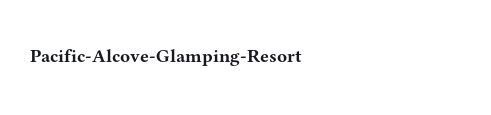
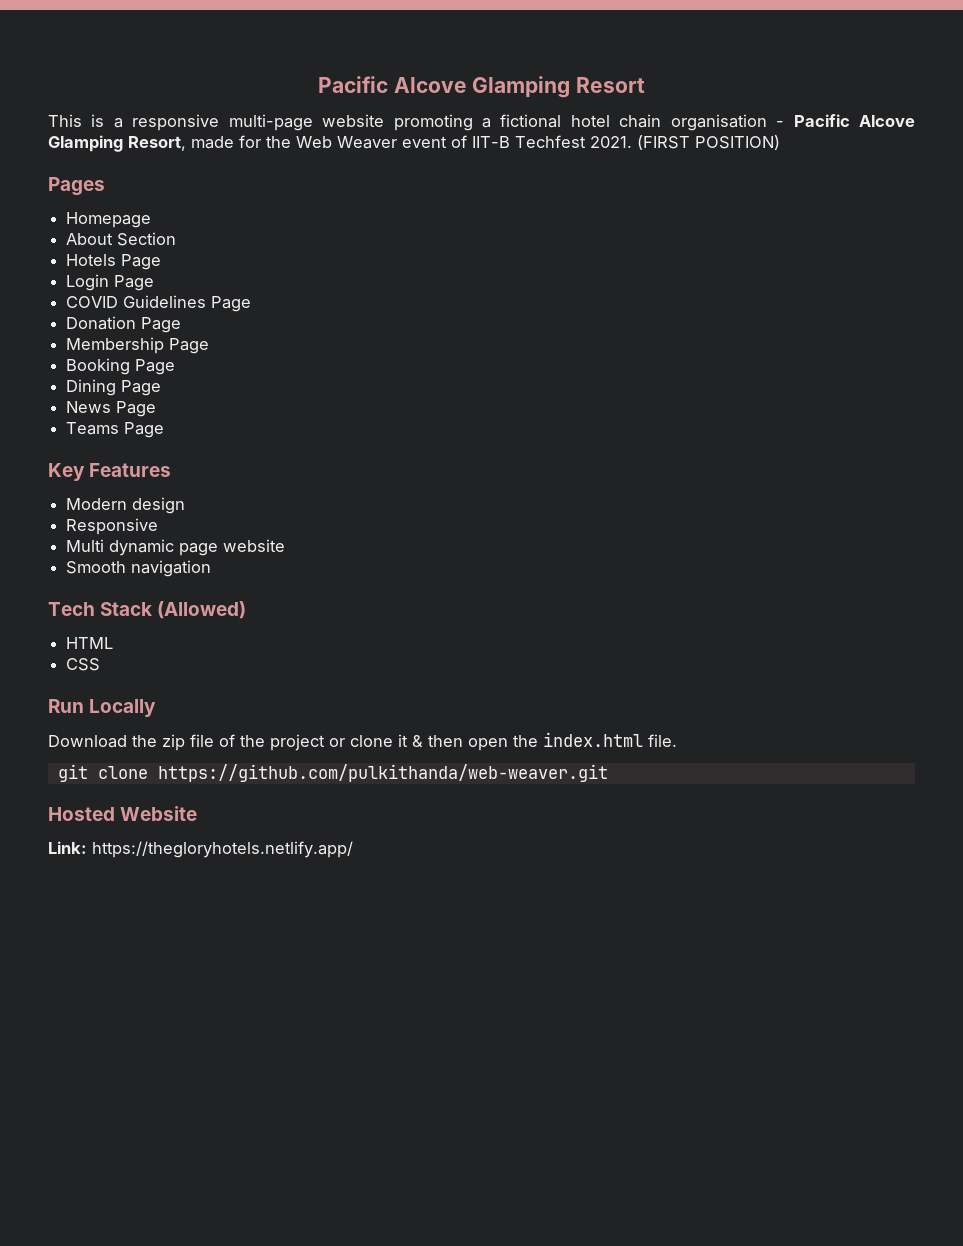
- Pacific-Alcove-Glamping-Resort
+ Pacific Alcove Glamping Resort
+ This is a responsive multi-page website promoting a fictional hotel chain organisation - Pacific Alcove Glamping Resort, made for the Web Weaver event of IIT-B Techfest 2021. (FIRST POSITION)
+ Pages
+ Homepage
+ About Section
+ Hotels Page
+ Login Page
+ COVID Guidelines Page
+ Donation Page
+ Membership Page
+ Booking Page
+ Dining Page
+ News Page
+ Teams Page
+ Key Features
+ Modern design
+ Responsive
+ Multi dynamic page website
+ Smooth navigation
+ Tech Stack (Allowed)
+ HTML
+ CSS
+ Run Locally
+ Download the zip file of the project or clone it & then open the index.html file.
+ git clone https://github.com/pulkithanda/web-weaver.git
+ Hosted Website
+ Link: https://thegloryhotels.netlify.app/

